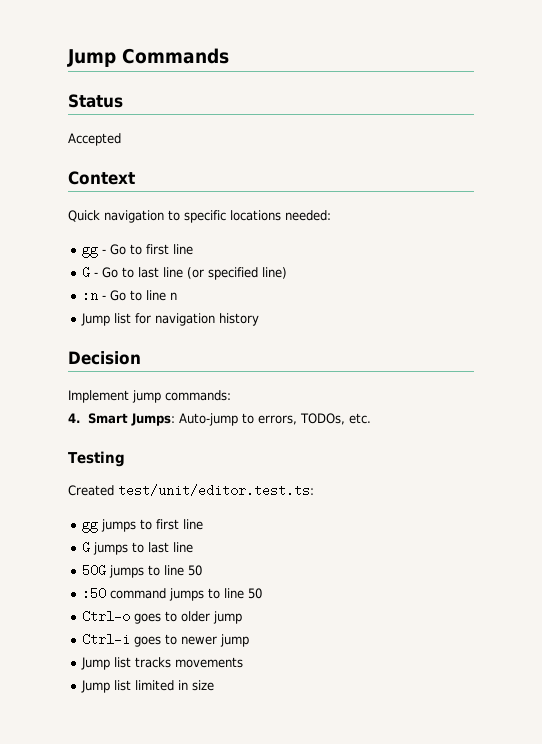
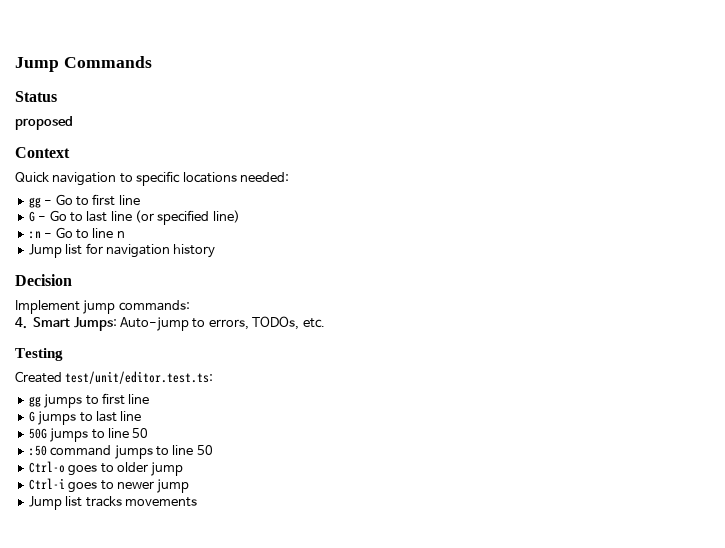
- Accepted
+ proposed
- Jump list limited in size

